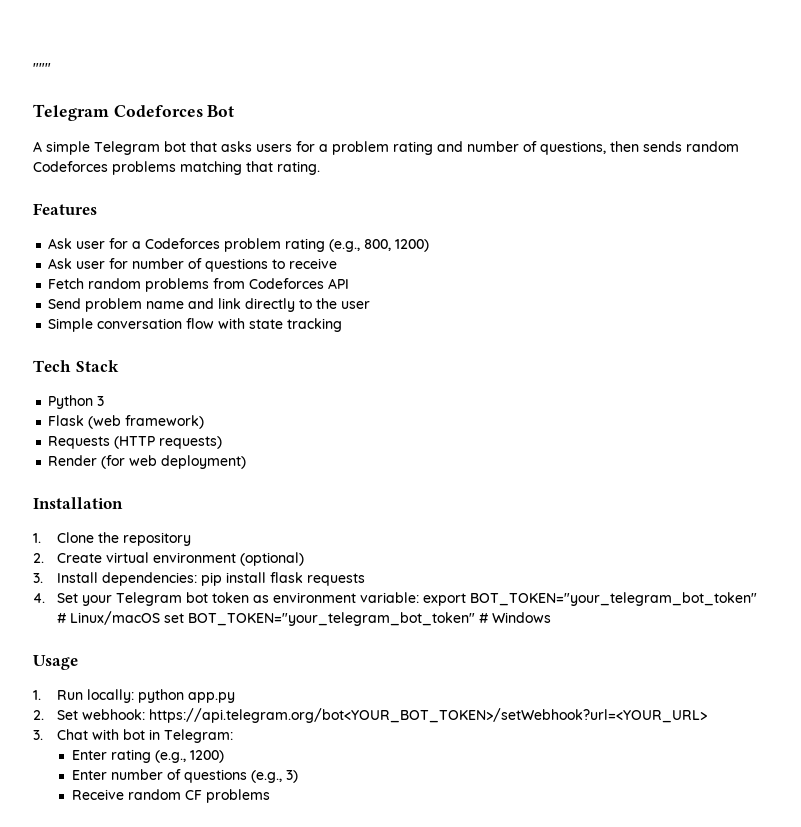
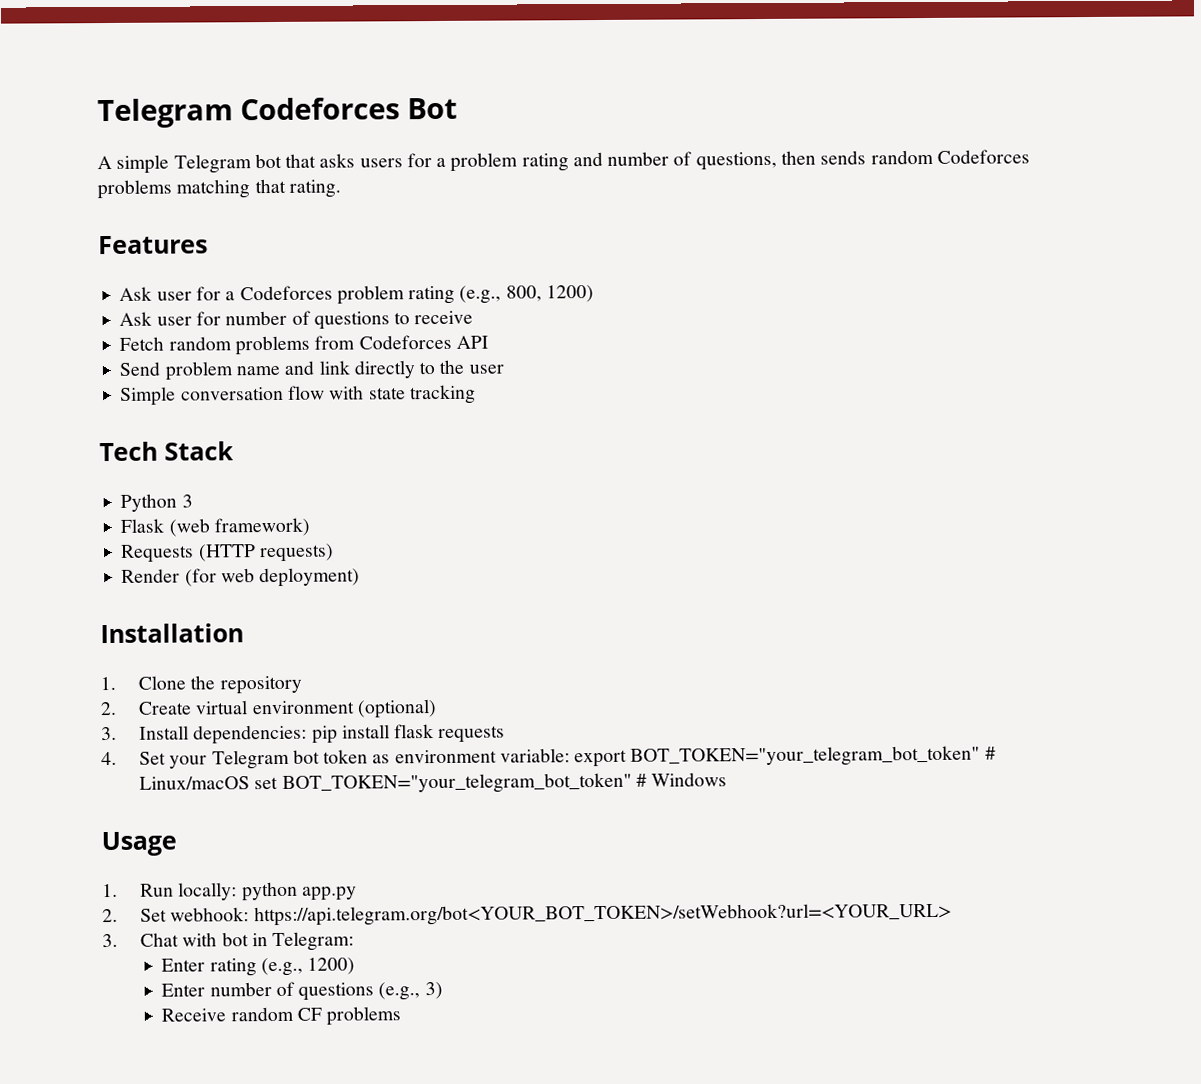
- """

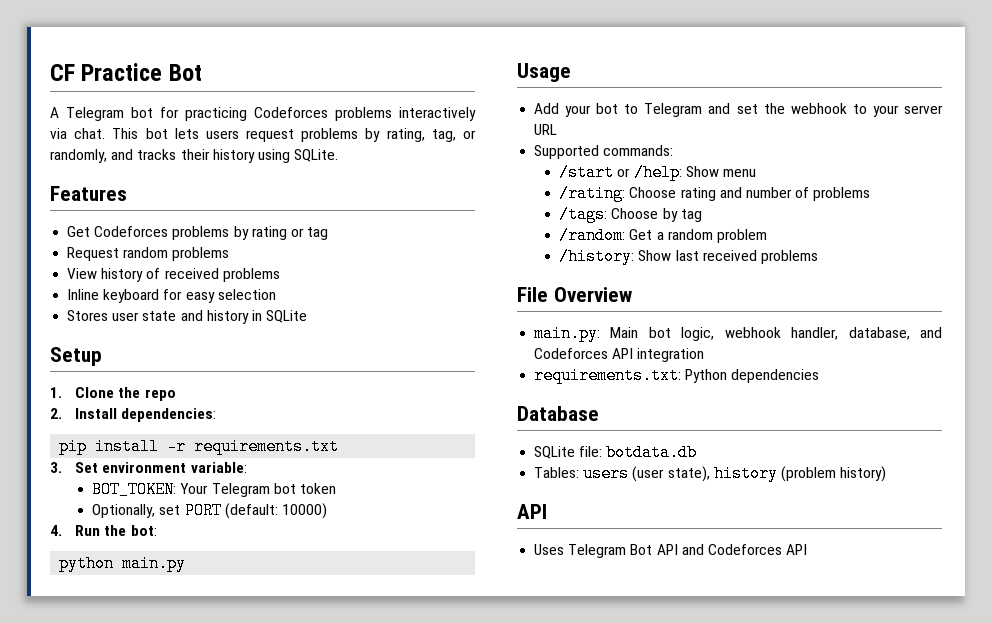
- Telegram Codeforces Bot
+ CF Practice Bot
- A simple Telegram bot that asks users for a problem rating and number of questions, then sends random Codeforces problems matching that rating.
+ A Telegram bot for practicing Codeforces problems interactively via chat. This bot lets users request problems by rating, tag, or randomly, and tracks their history using SQLite.
  Features
- Ask user for a Codeforces problem rating (e.g., 800, 1200)
- Ask user for number of questions to receive
- Fetch random problems from Codeforces API
- Send problem name and link directly to the user
- Simple conversation flow with state tracking
- Tech Stack
- Python 3
- Flask (web framework)
- Requests (HTTP requests)
- Render (for web deployment)
- Installation
- 1. Clone the repository
- 2. Create virtual environment (optional)
- 3. Install dependencies: pip install flask requests
- 4. Set your Telegram bot token as environment variable: export BOT_TOKEN="your_telegram_bot_token" # Linux/macOS set BOT_TOKEN="your_telegram_bot_token" # Windows
+ Get Codeforces problems by rating or tag
+ Request random problems
+ View history of received problems
+ Inline keyboard for easy selection
+ Stores user state and history in SQLite
+ Setup
+ 1. Clone the repo
+ 2. Install dependencies:
+ pip install -r requirements.txt
+ 3. Set environment variable:
+ BOT_TOKEN: Your Telegram bot token
+ Optionally, set PORT (default: 10000)
+ 4. Run the bot:
+ python main.py
  Usage
- 1. Run locally: python app.py
- 2. Set webhook: https://api.telegram.org/bot<YOUR_BOT_TOKEN>/setWebhook?url=<YOUR_URL>
- 3. Chat with bot in Telegram:
- Enter rating (e.g., 1200)
- Enter number of questions (e.g., 3)
- Receive random CF problems
+ Add your bot to Telegram and set the webhook to your server URL
+ Supported commands:
+ /start or /help: Show menu
+ /rating: Choose rating and number of problems
+ /tags: Choose by tag
+ /random: Get a random problem
+ /history: Show last received problems
+ File Overview
+ main.py: Main bot logic, webhook handler, database, and Codeforces API integration
+ requirements.txt: Python dependencies
+ Database
+ SQLite file: botdata.db
+ Tables: users (user state), history (problem history)
+ API
+ Uses Telegram Bot API and Codeforces API

